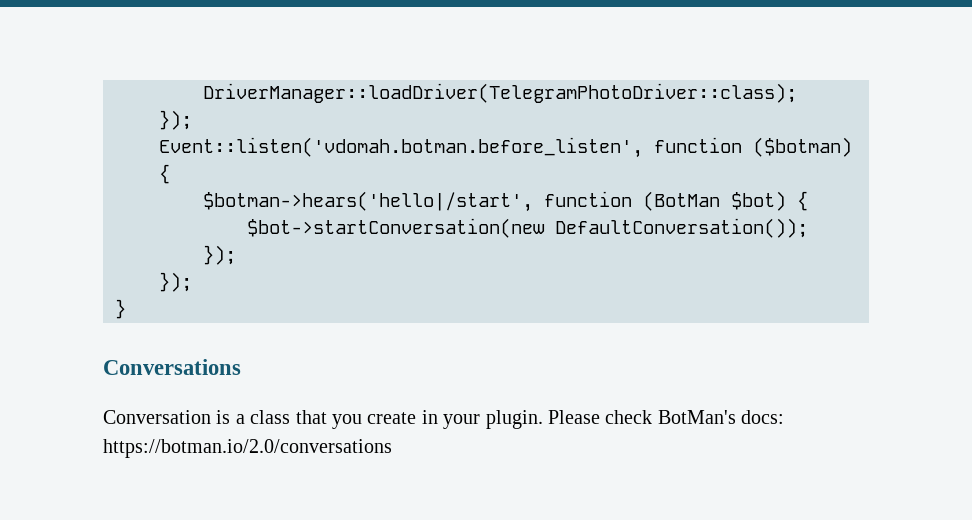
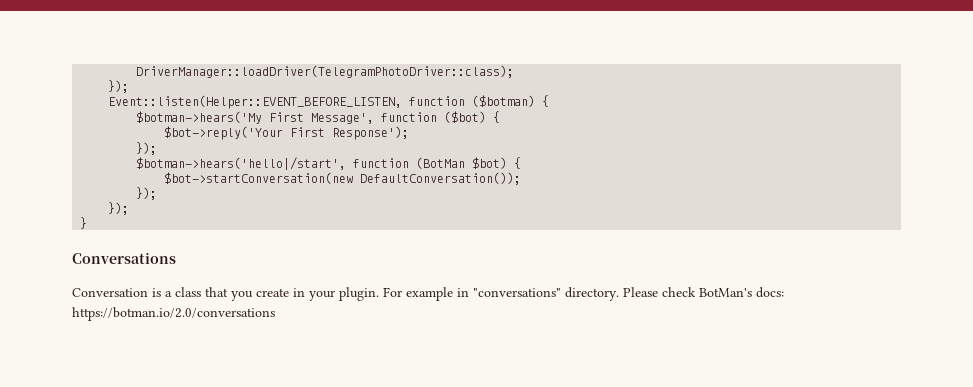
- Event::listen('vdomah.botman.before_listen', function ($botman) {
+ Event::listen(Helper::EVENT_BEFORE_LISTEN, function ($botman) {
+ $botman->hears('My First Message', function ($bot) {
+ $bot->reply('Your First Response');
+ });
+ For example in "conversations" directory.

